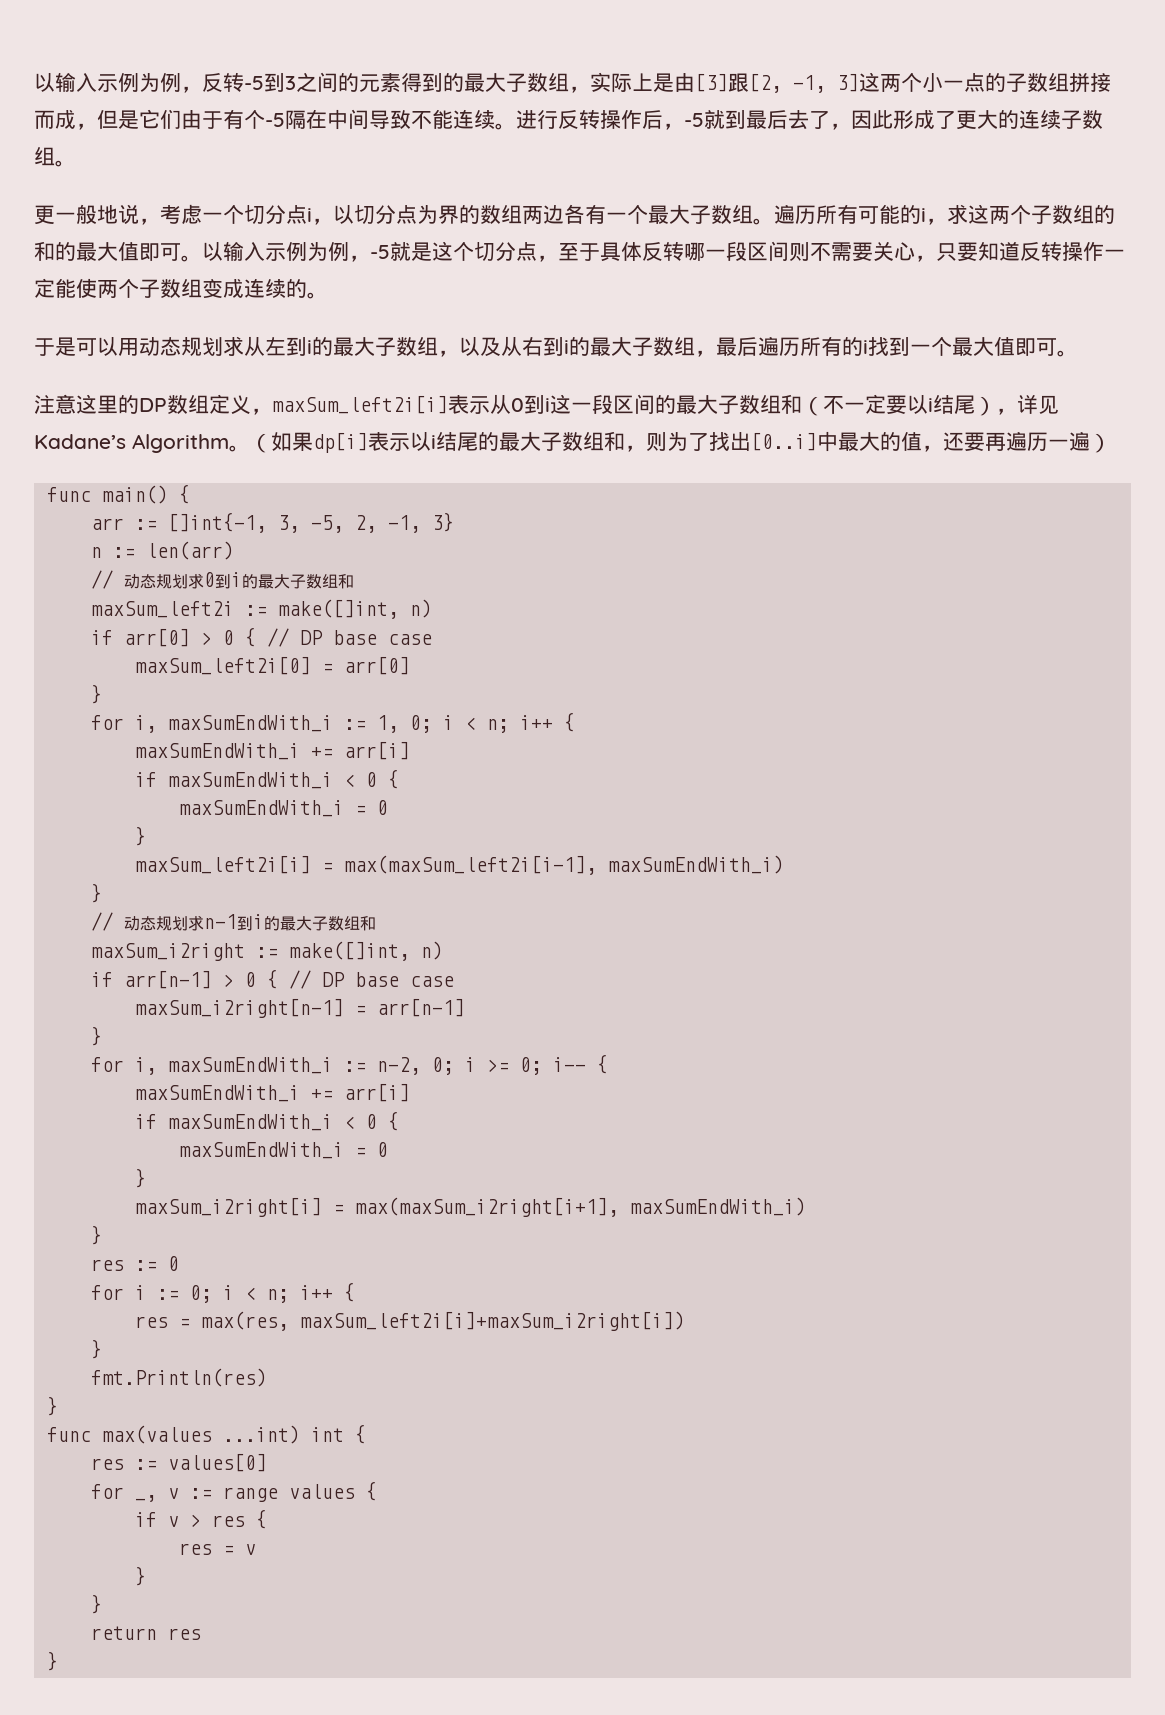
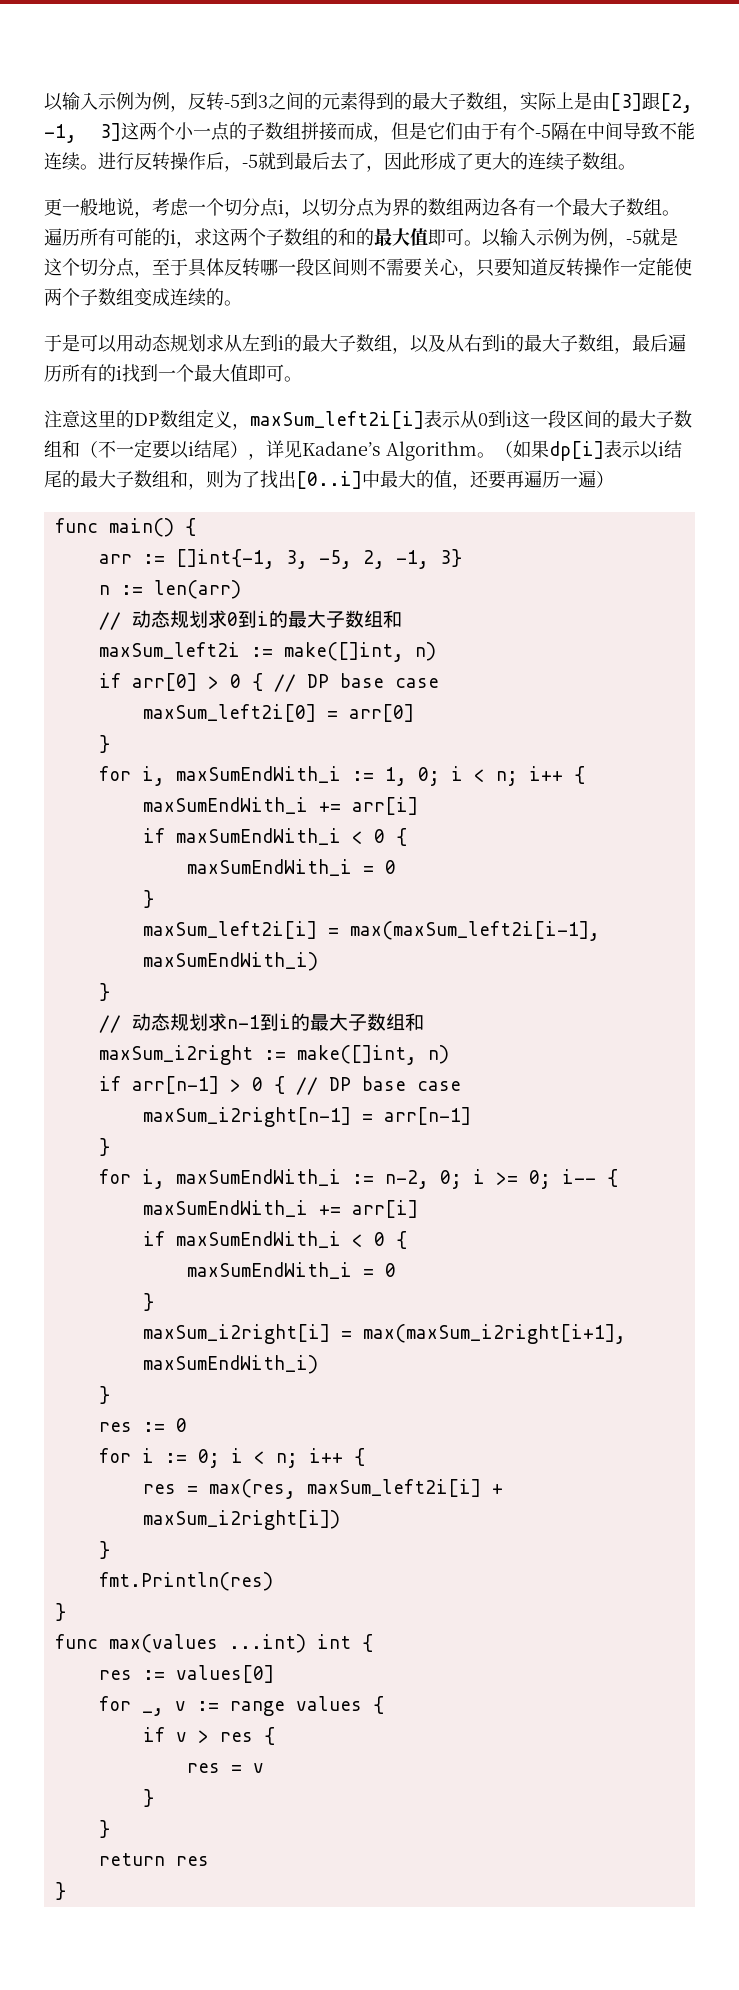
- res = max(res, maxSum_left2i[i]+maxSum_i2right[i])
+ res = max(res, maxSum_left2i[i] + maxSum_i2right[i])

